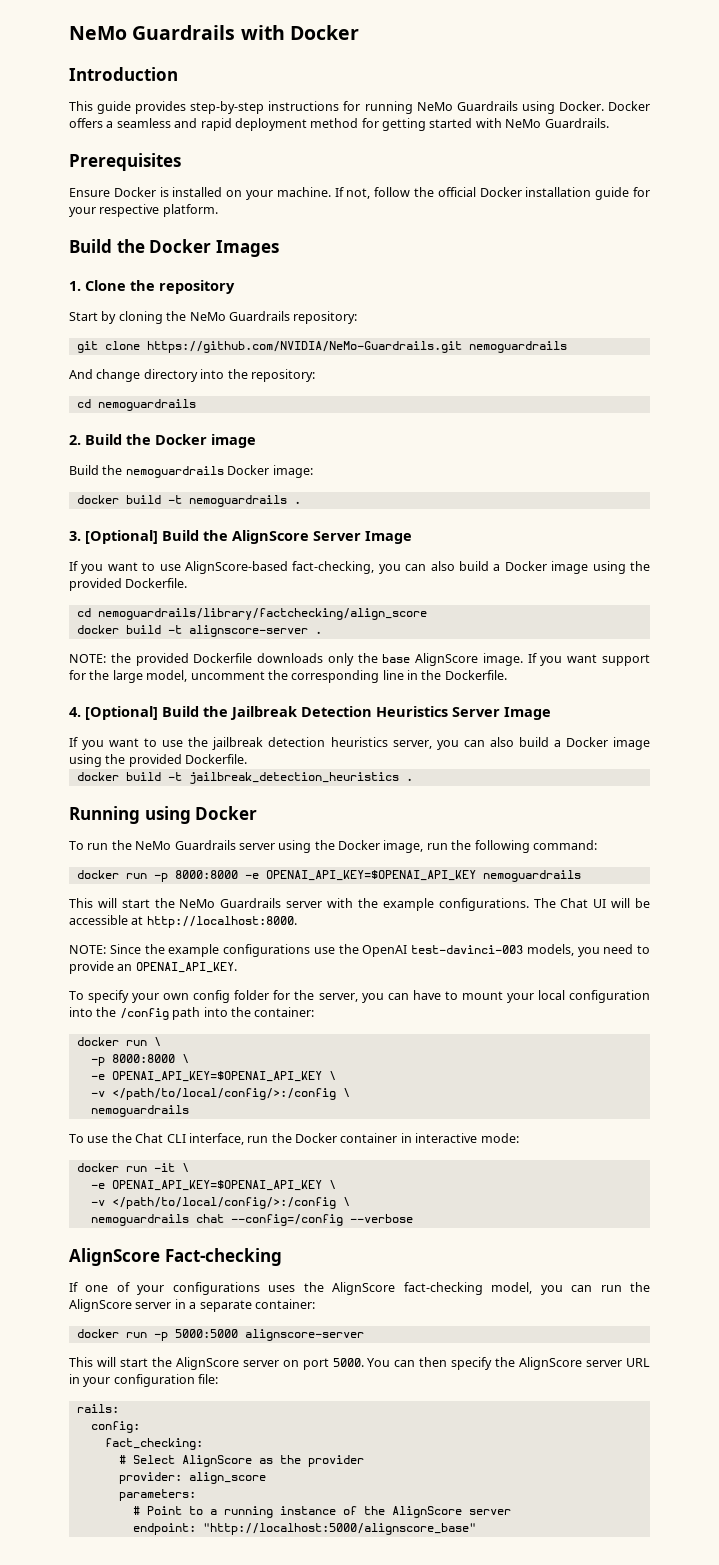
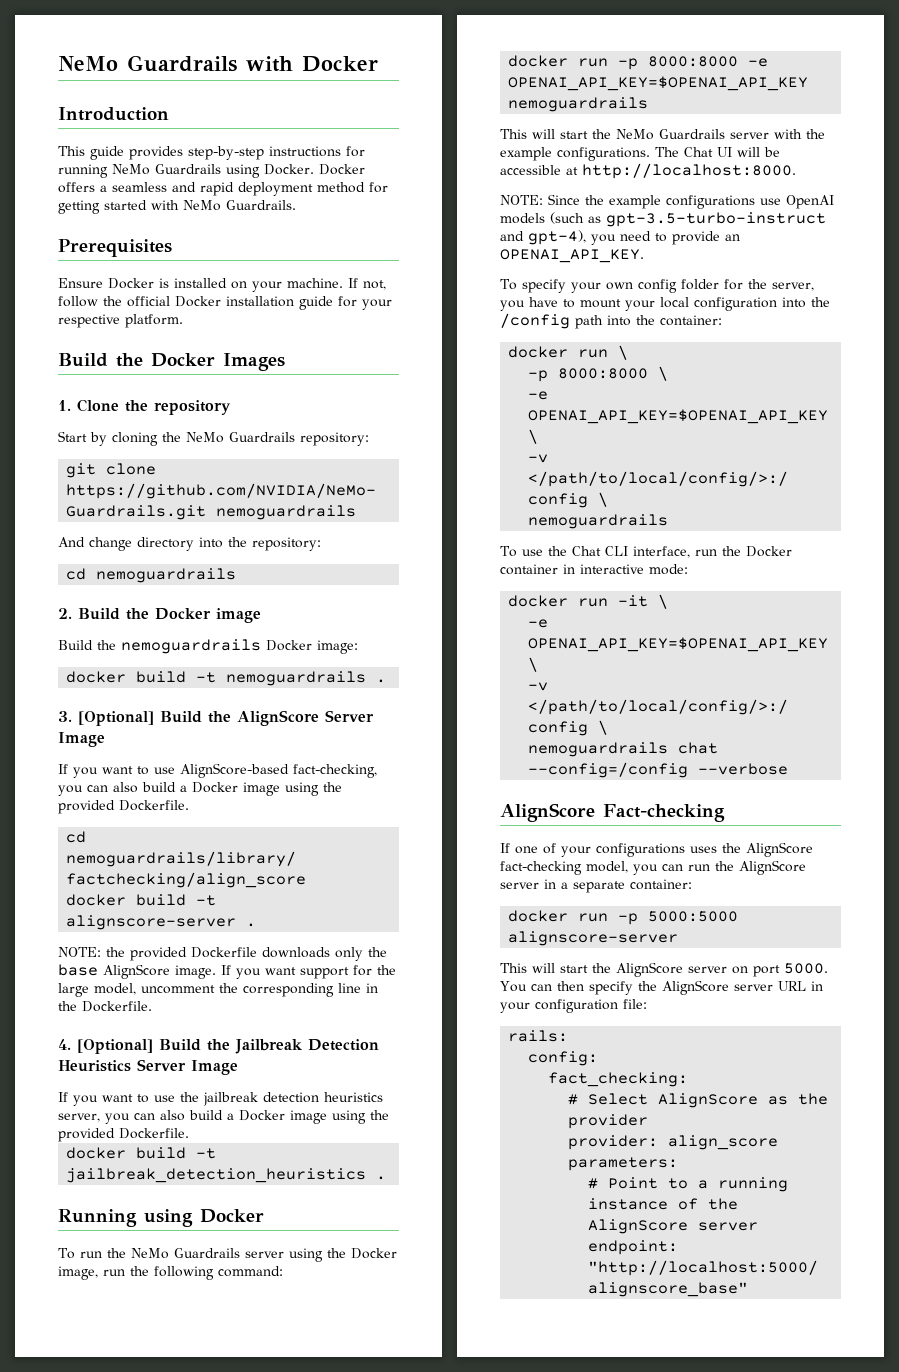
- NOTE: Since the example configurations use the OpenAI test-davinci-003 models, you need to provide an OPENAI_API_KEY.
+ NOTE: Since the example configurations use OpenAI models (such as gpt-3.5-turbo-instruct and gpt-4), you need to provide an OPENAI_API_KEY.
- To specify your own config folder for the server, you can have to mount your local configuration into the /config path into the container:
+ To specify your own config folder for the server, you have to mount your local configuration into the /config path into the container:

